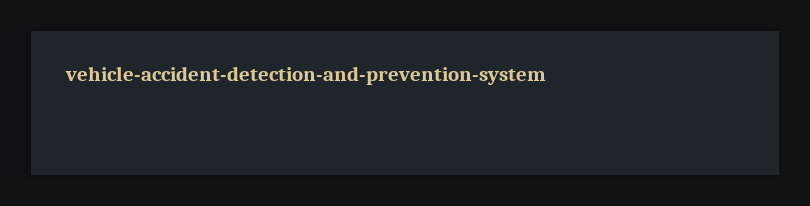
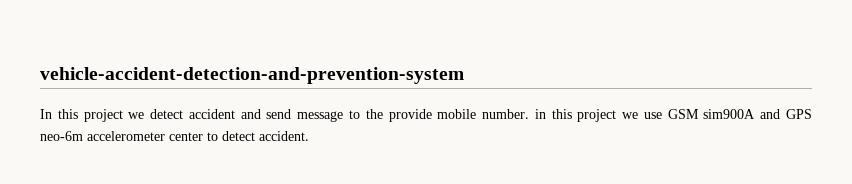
+ In this project we detect accident and send message to the provide mobile number. in this project we use GSM sim900A and GPS neo-6m accelerometer center to detect accident.

